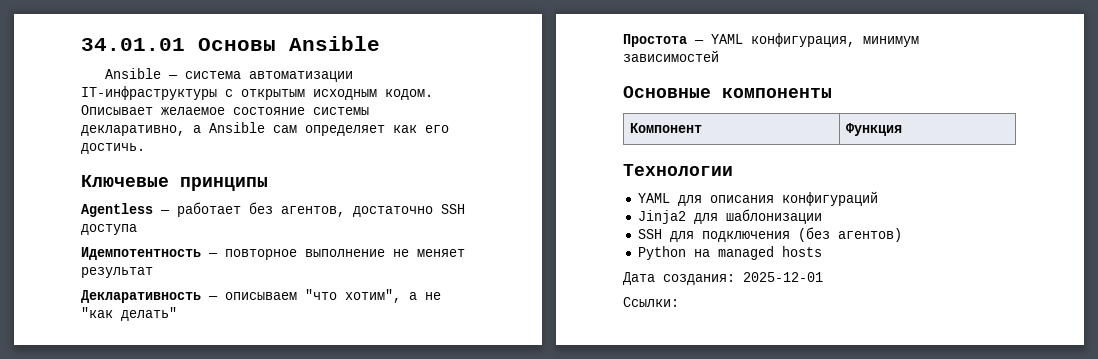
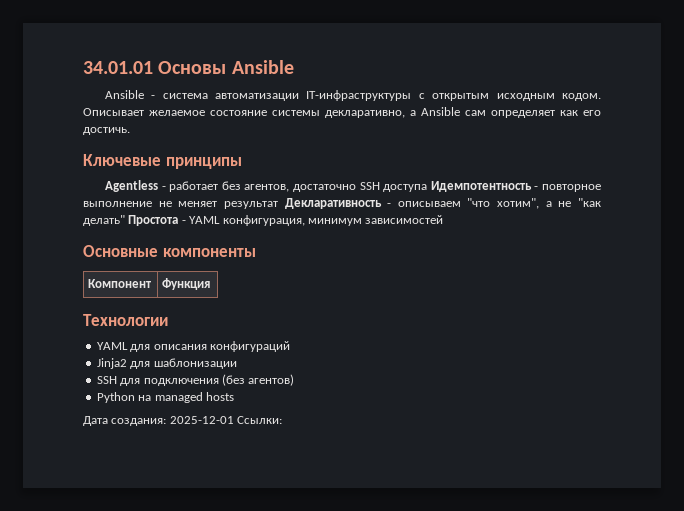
- Ansible — система автоматизации IT-инфраструктуры с открытым исходным кодом.
+ Ansible - система автоматизации IT-инфраструктуры с открытым исходным кодом.
- Agentless — работает без агентов, достаточно SSH доступа
- Идемпотентность — повторное выполнение не меняет результат
- Декларативность — описываем "что хотим", а не "как делать"
- Простота — YAML конфигурация, минимум зависимостей
+ Agentless - работает без агентов, достаточно SSH доступа Идемпотентность - повторное выполнение не меняет результат Декларативность - описываем "что хотим", а не "как делать" Простота - YAML конфигурация, минимум зависимостей
- Дата создания: 2025-12-01
- Ссылки:
+ Дата создания: 2025-12-01 Ссылки:

